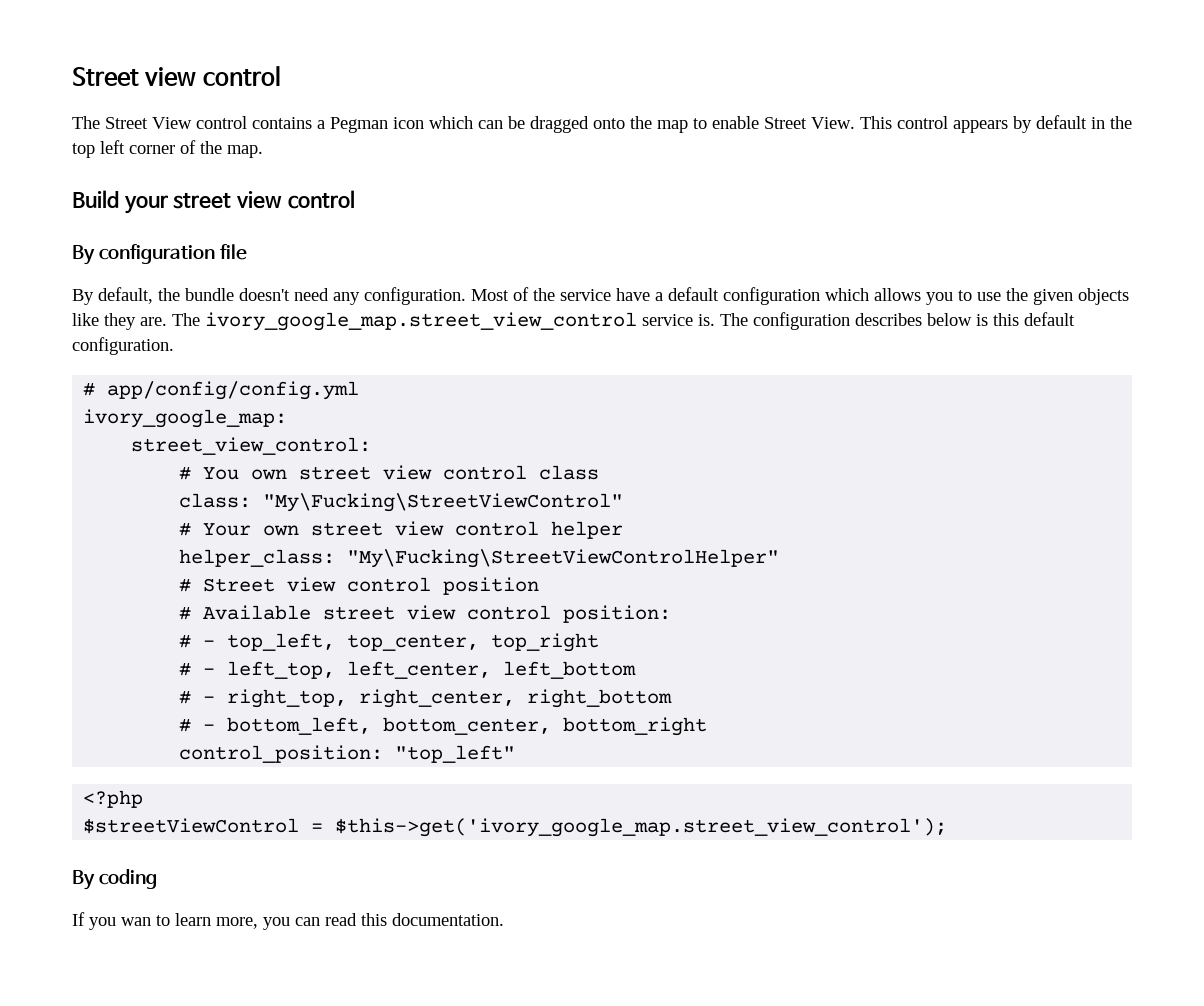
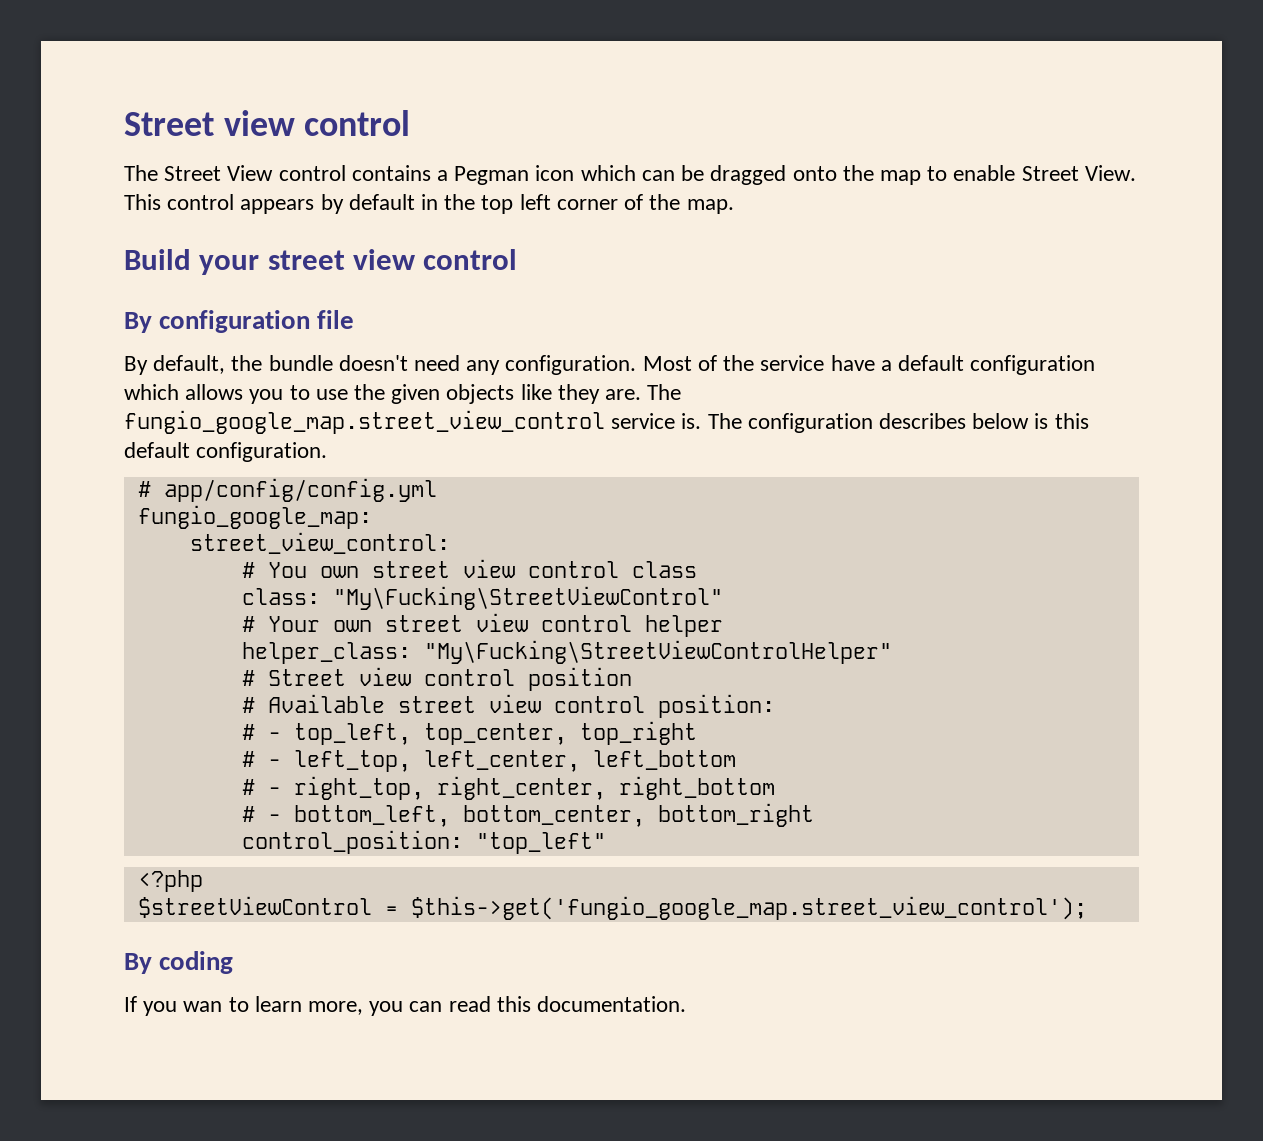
- The ivory_google_map.street_view_control service is.
+ The fungio_google_map.street_view_control service is.
- ivory_google_map:
+ fungio_google_map:
- $streetViewControl = $this->get('ivory_google_map.street_view_control');
+ $streetViewControl = $this->get('fungio_google_map.street_view_control');

